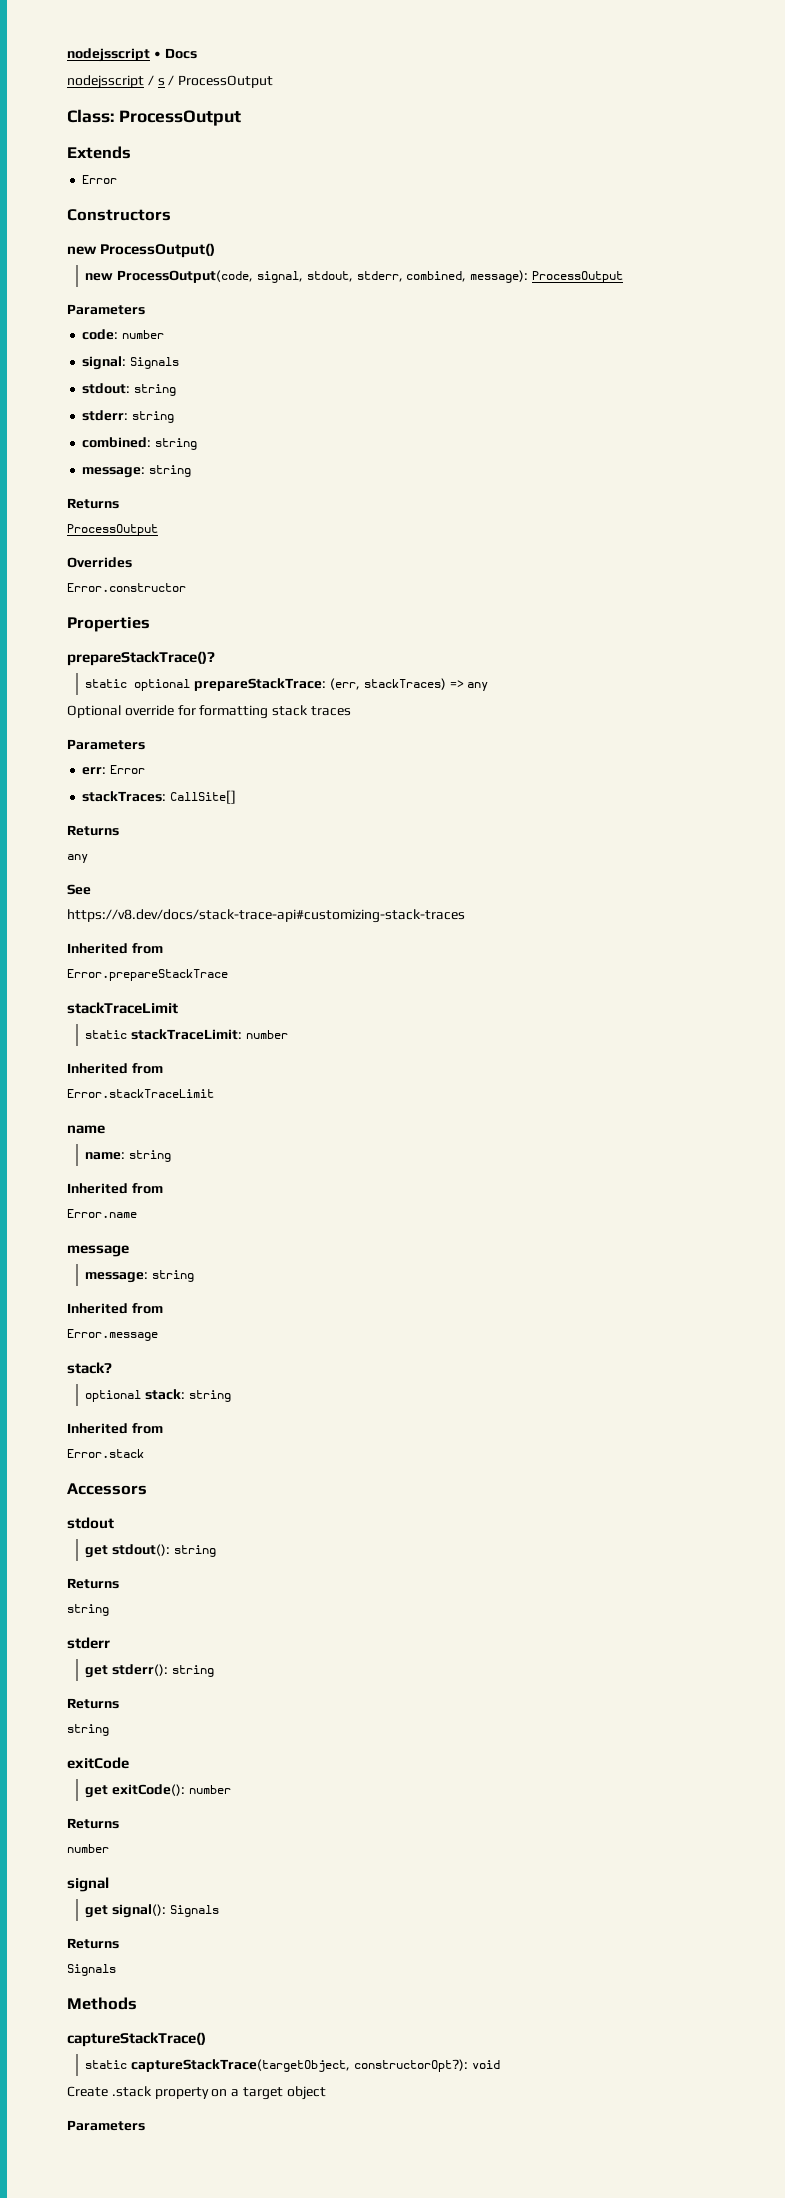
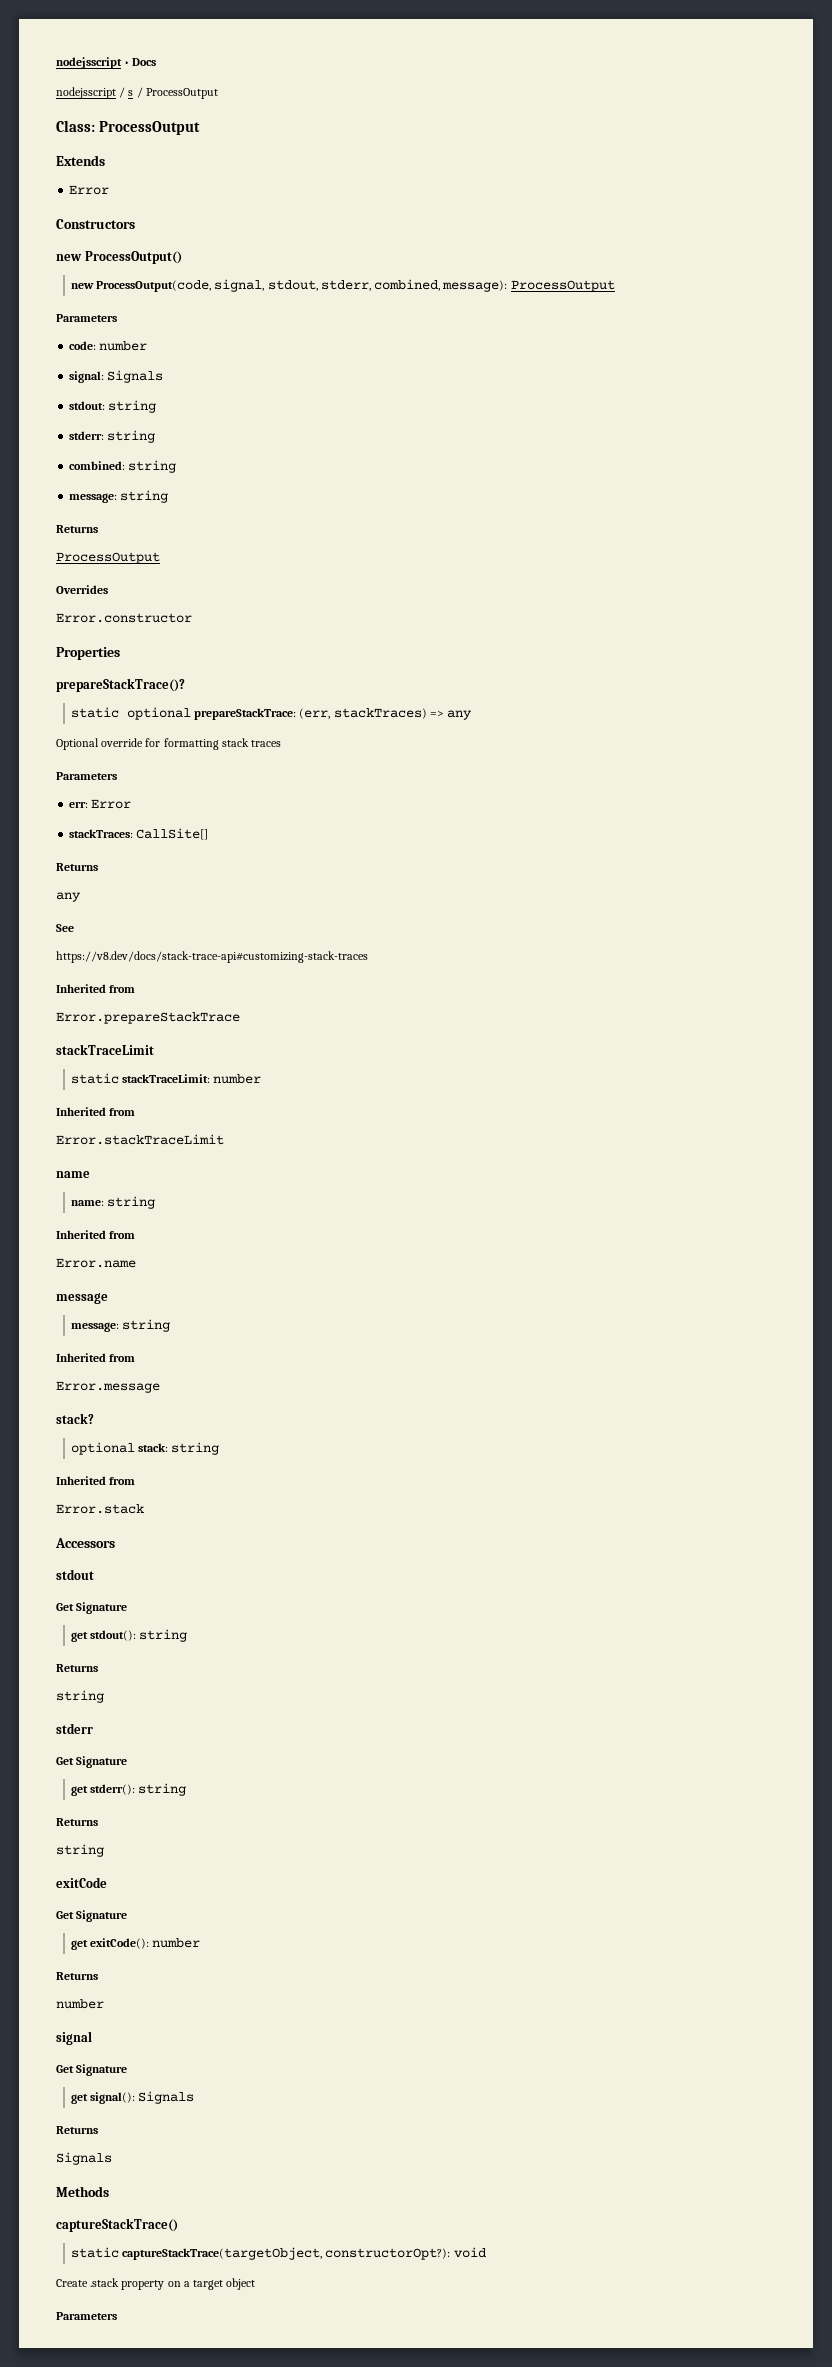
  stdout
+ Get Signature
  stderr
+ Get Signature
  exitCode
+ Get Signature
  signal
+ Get Signature

